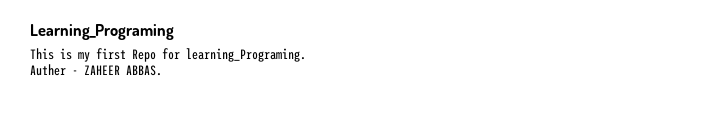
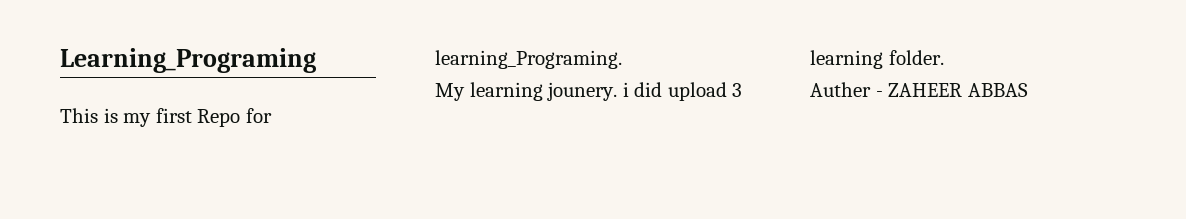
+ My learning jounery. i did upload 3 learning folder.
- Auther - ZAHEER ABBAS.
+ Auther - ZAHEER ABBAS

